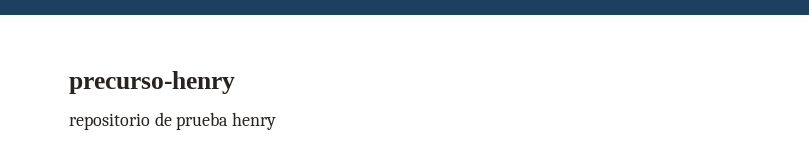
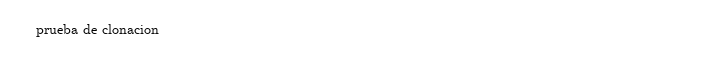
- precurso-henry
- repositorio de prueba henry
+ prueba de clonacion

